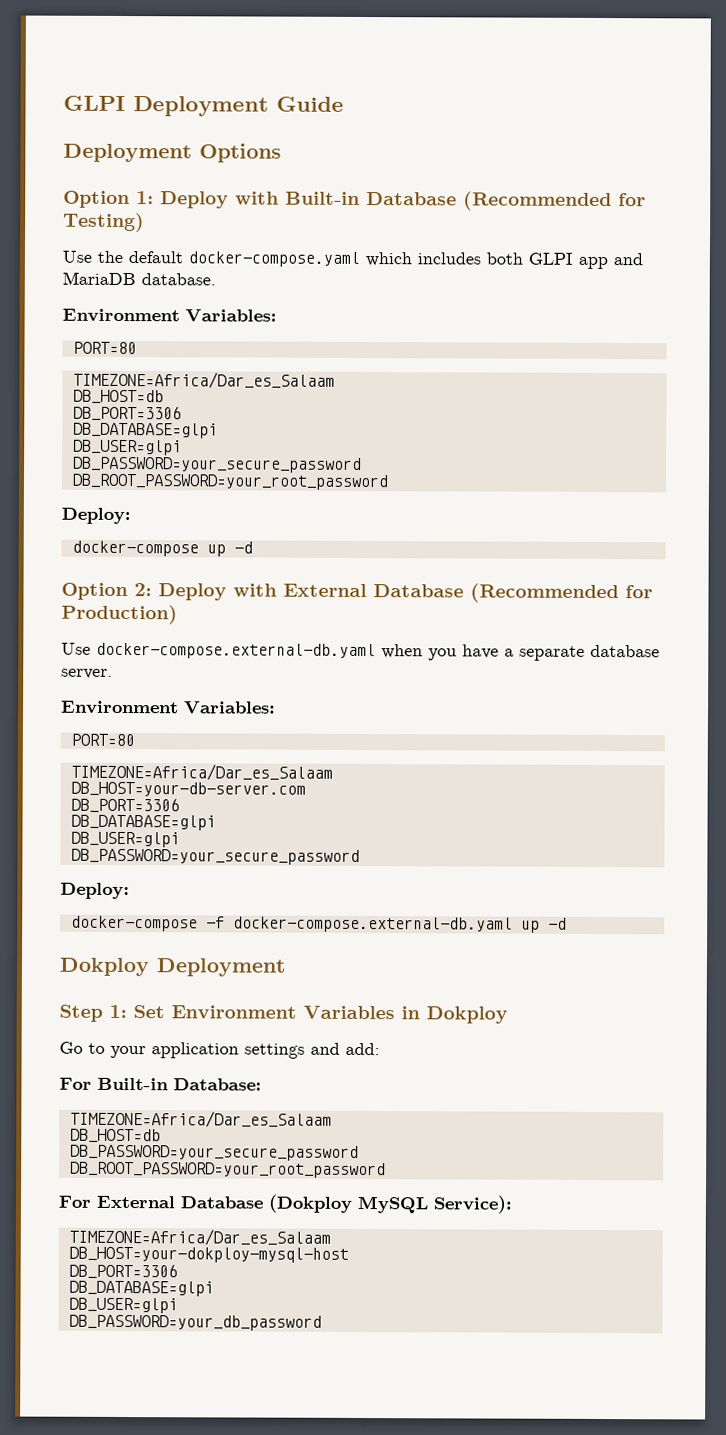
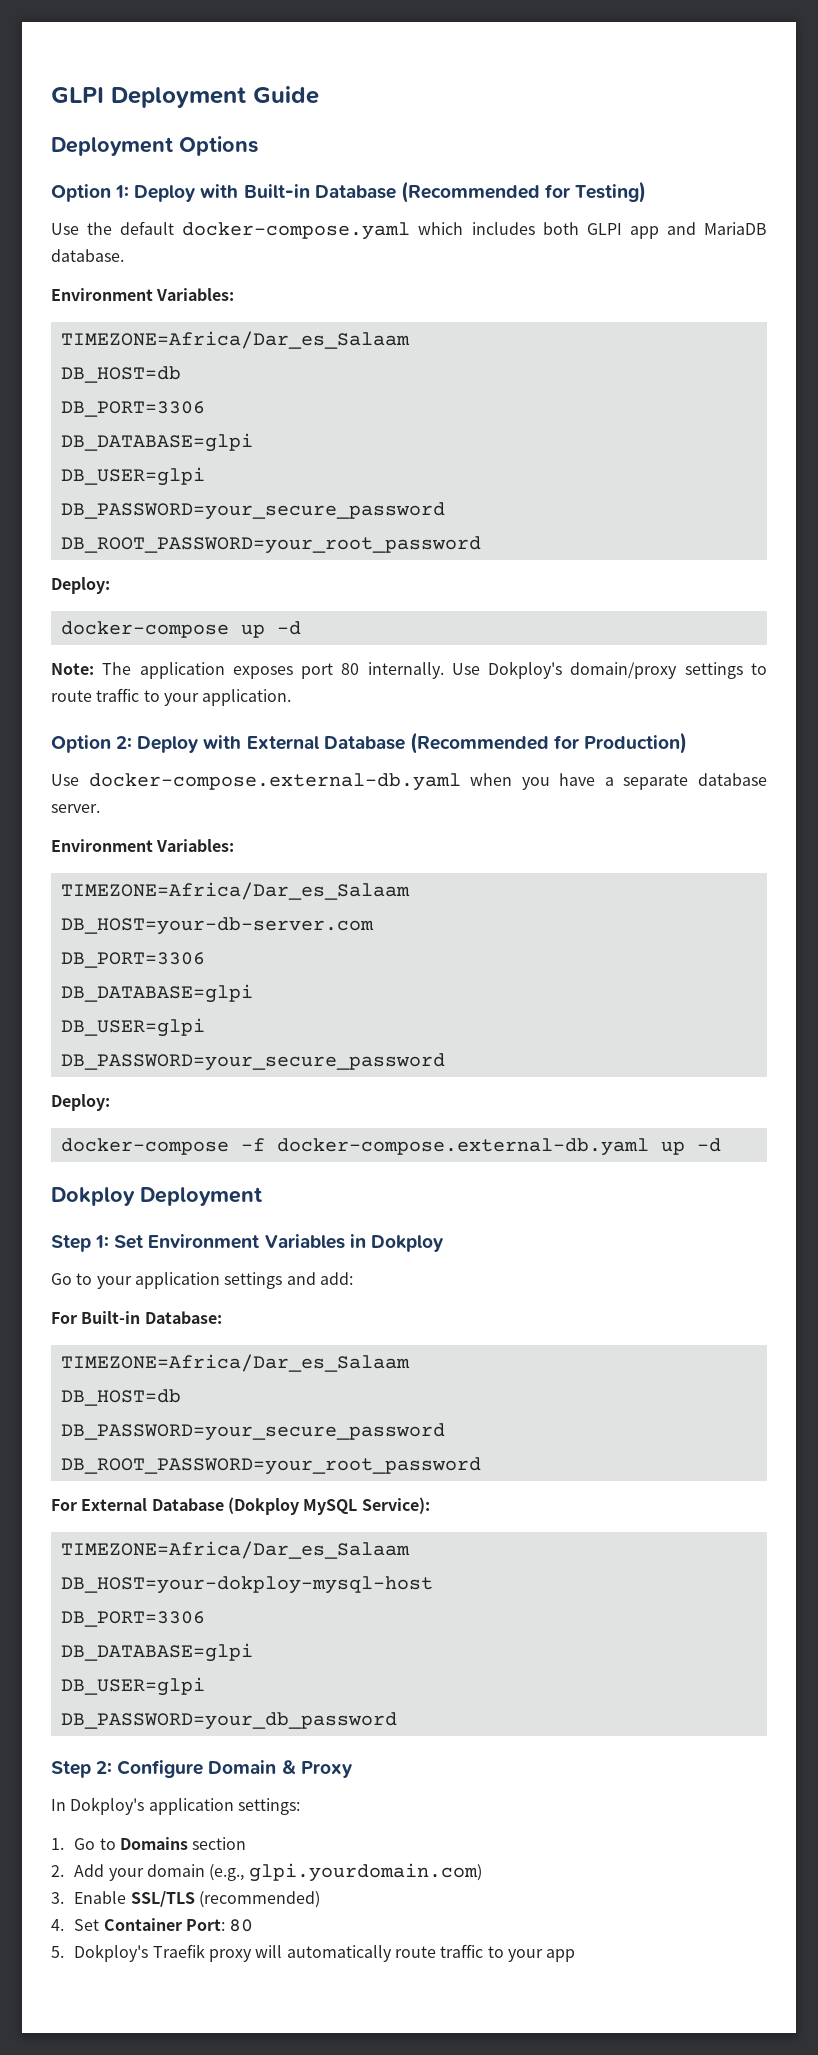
  Use the default docker-compose.yaml which includes both GLPI app and MariaDB database.
  Environment Variables:
- PORT=80
+ Note: The application exposes port 80 internally. Use Dokploy's domain/proxy settings to route traffic to your application.
  Use docker-compose.external-db.yaml when you have a separate database server.
  Environment Variables:
- PORT=80
+ Step 2: Configure Domain & Proxy
+ In Dokploy's application settings:
+ 1. Go to Domains section
+ 2. Add your domain (e.g., glpi.yourdomain.com)
+ 3. Enable SSL/TLS (recommended)
+ 4. Set Container Port: 80
+ 5. Dokploy's Traefik proxy will automatically route traffic to your app

